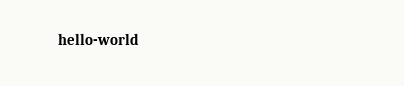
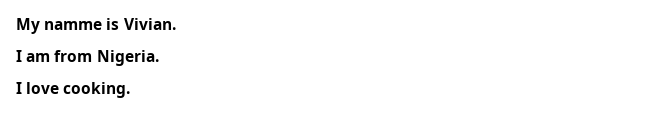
- hello-world
+ My namme is Vivian.
+ I am from Nigeria.
+ I love cooking.

